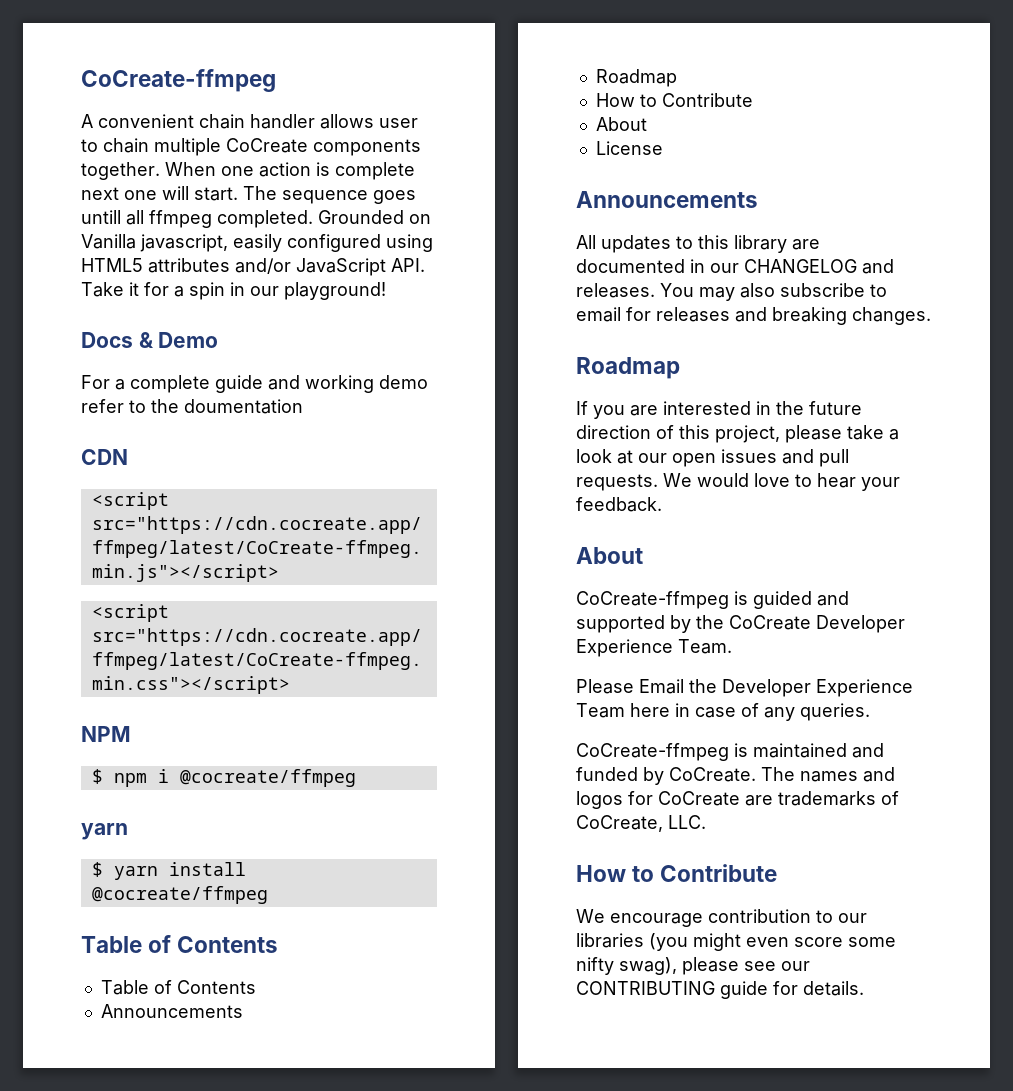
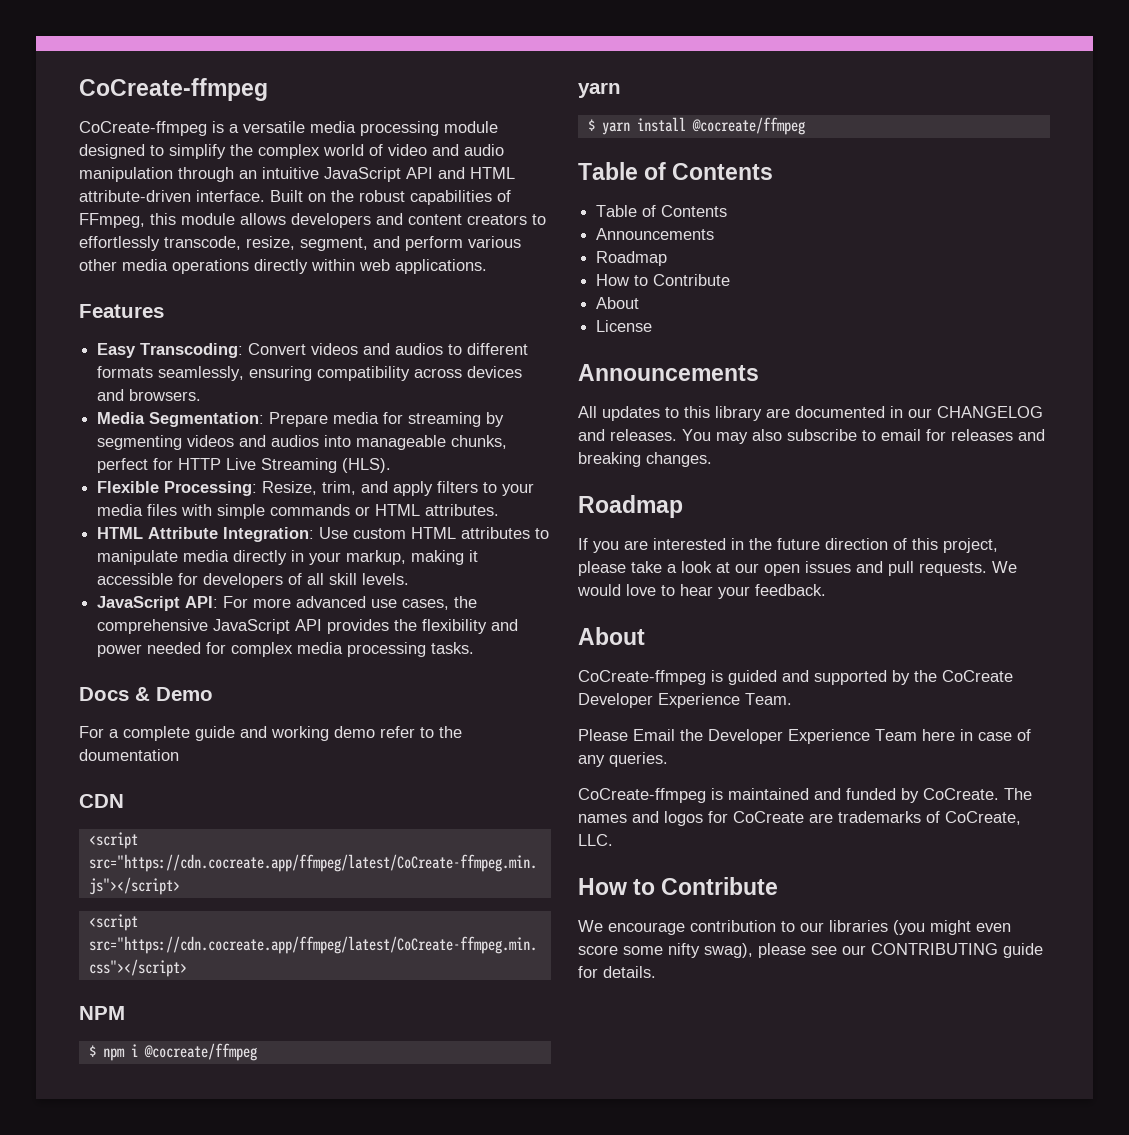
- A convenient chain handler allows user to chain multiple CoCreate components together. When one action is complete next one will start. The sequence goes untill all ffmpeg completed. Grounded on Vanilla javascript, easily configured using HTML5 attributes and/or JavaScript API. Take it for a spin in our playground!
+ CoCreate-ffmpeg is a versatile media processing module designed to simplify the complex world of video and audio manipulation through an intuitive JavaScript API and HTML attribute-driven interface. Built on the robust capabilities of FFmpeg, this module allows developers and content creators to effortlessly transcode, resize, segment, and perform various other media operations directly within web applications.
+ Features
+ Easy Transcoding: Convert videos and audios to different formats seamlessly, ensuring compatibility across devices and browsers.
+ Media Segmentation: Prepare media for streaming by segmenting videos and audios into manageable chunks, perfect for HTTP Live Streaming (HLS).
+ Flexible Processing: Resize, trim, and apply filters to your media files with simple commands or HTML attributes.
+ HTML Attribute Integration: Use custom HTML attributes to manipulate media directly in your markup, making it accessible for developers of all skill levels.
+ JavaScript API: For more advanced use cases, the comprehensive JavaScript API provides the flexibility and power needed for complex media processing tasks.

